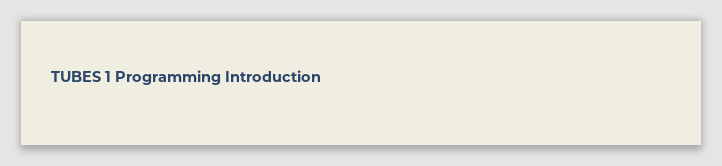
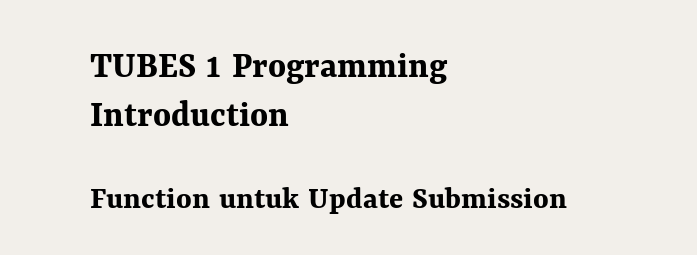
+ Function untuk Update Submission

